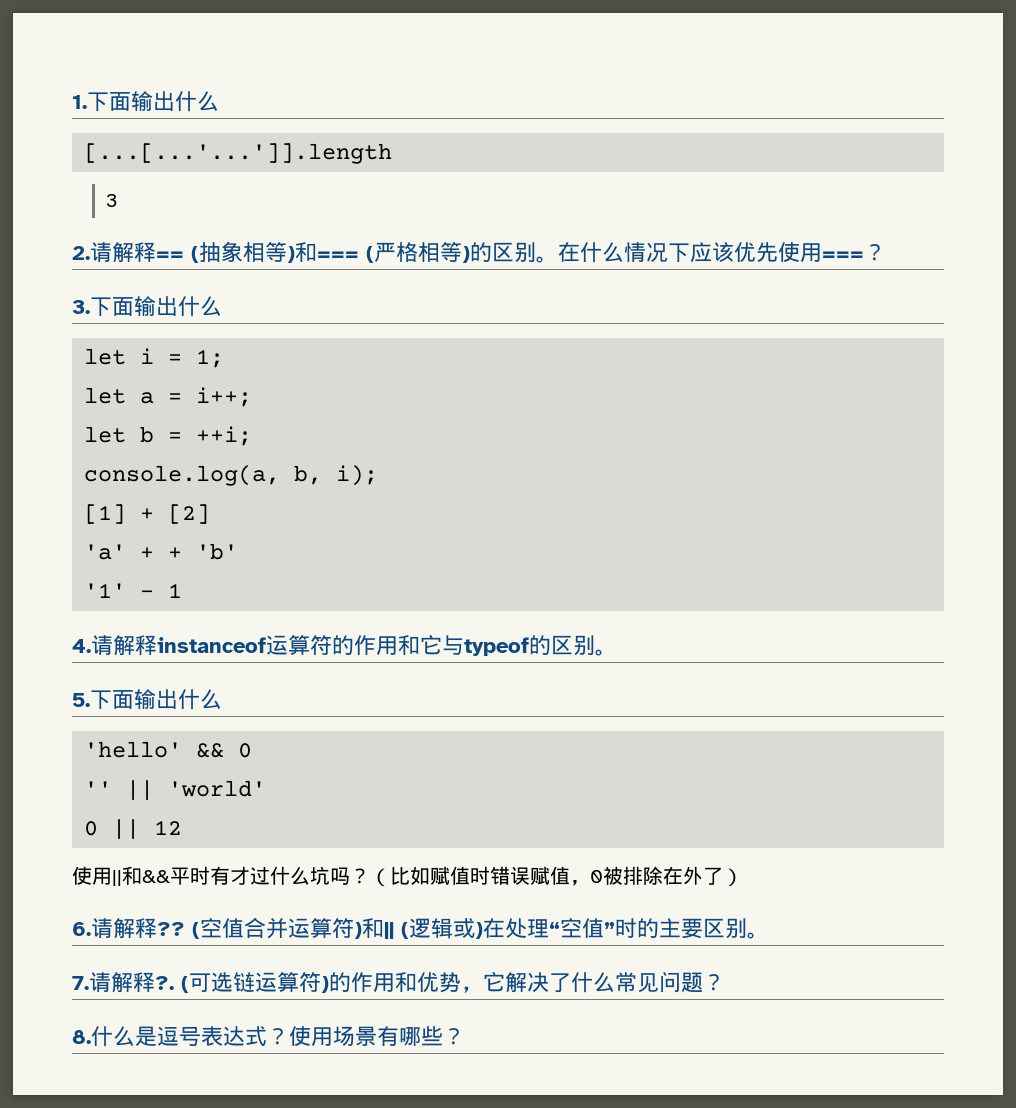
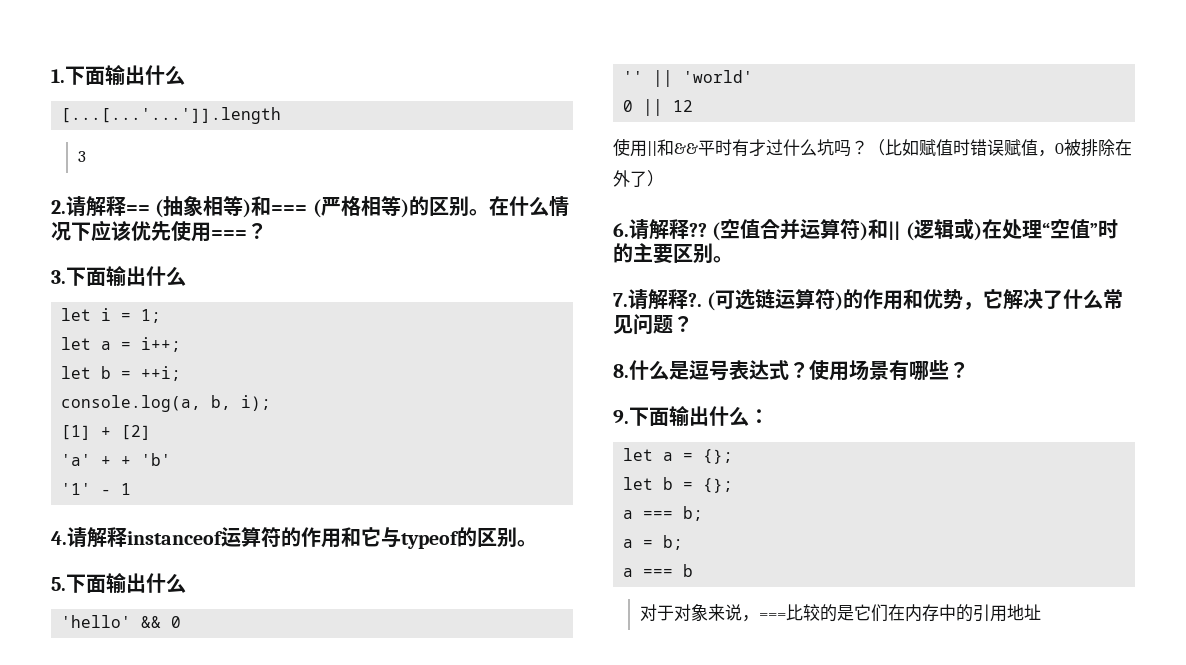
+ 9.下面输出什么：
+ let a = {};
+ let b = {};
+ a === b;
+ a = b;
+ a === b
+ 对于对象来说，===比较的是它们在内存中的引用地址

